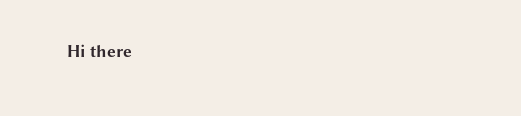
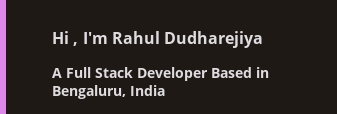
- Hi there
+ Hi , I'm Rahul Dudharejiya
+ A Full Stack Developer Based in Bengaluru, India

